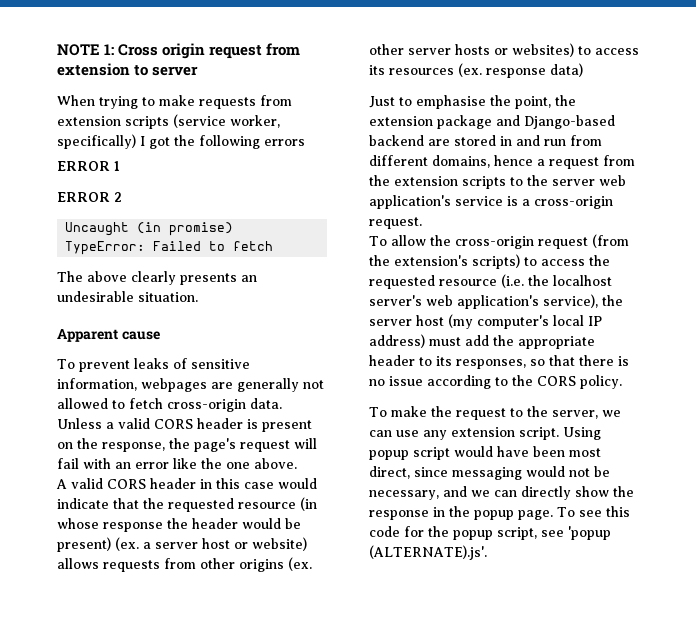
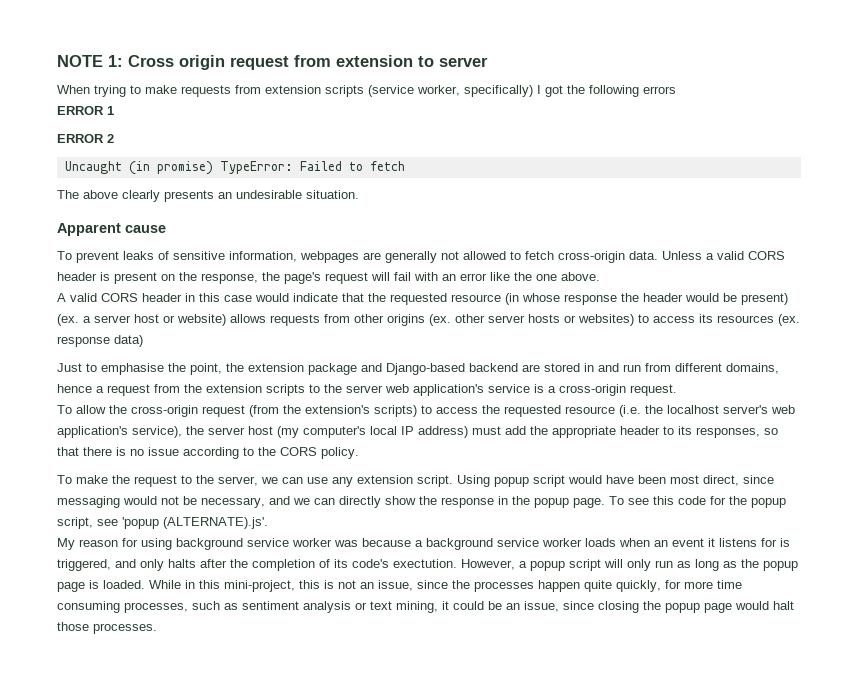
+ My reason for using background service worker was because a background service worker loads when an event it listens for is triggered, and only halts after the completion of its code's exectution. However, a popup script will only run as long as the popup page is loaded. While in this mini-project, this is not an issue, since the processes happen quite quickly, for more time consuming processes, such as sentiment analysis or text mining, it could be an issue, since closing the popup page would halt those processes.

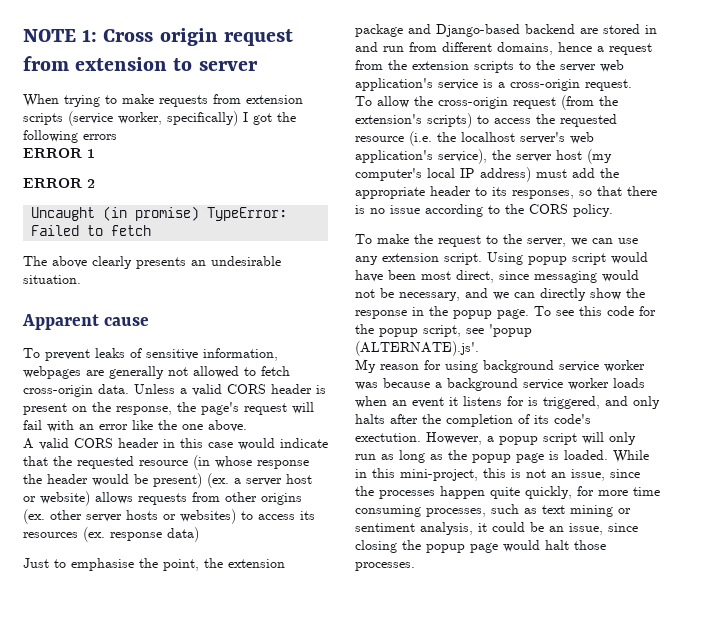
- While in this mini-project, this is not an issue, since the processes happen quite quickly, for more time consuming processes, such as sentiment analysis or text mining, it could be an issue, since closing the popup page would halt those processes.
+ While in this mini-project, this is not an issue, since the processes happen quite quickly, for more time consuming processes, such as text mining or sentiment analysis, it could be an issue, since closing the popup page would halt those processes.

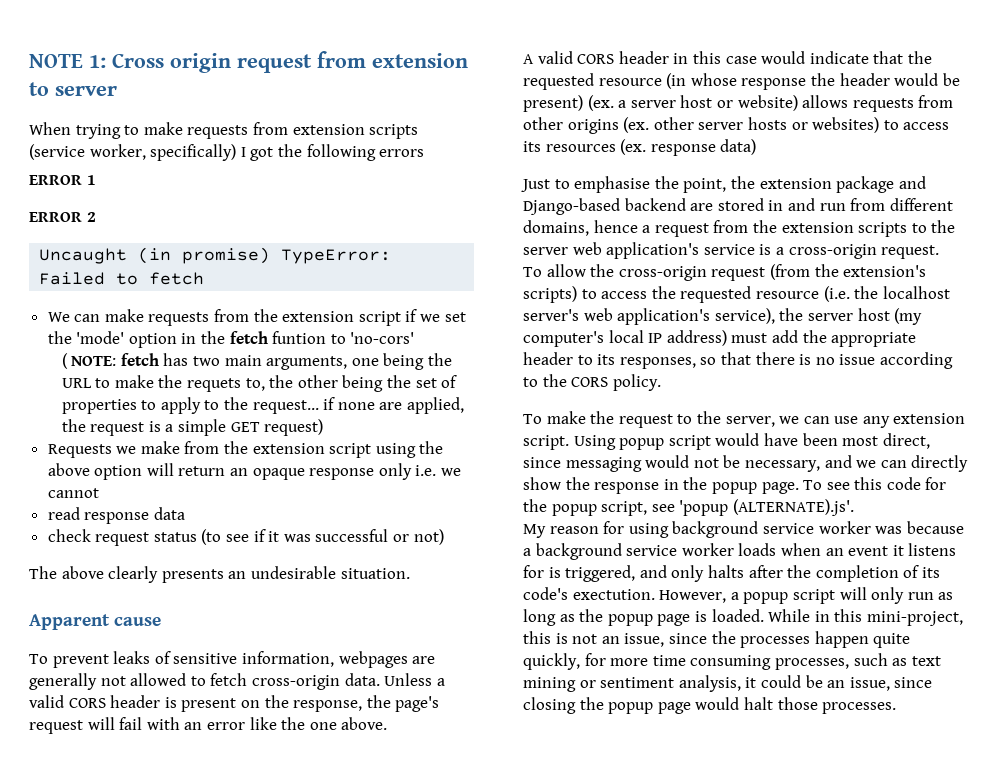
+ We can make requests from the extension script if we set the 'mode' option in the fetch funtion to 'no-cors'
+ ( NOTE: fetch has two main arguments, one being the URL to make the requets to, the other being the set of properties to apply to the request... if none are applied, the request is a simple GET request)
+ Requests we make from the extension script using the above option will return an opaque response only i.e. we cannot
+ read response data
+ check request status (to see if it was successful or not)

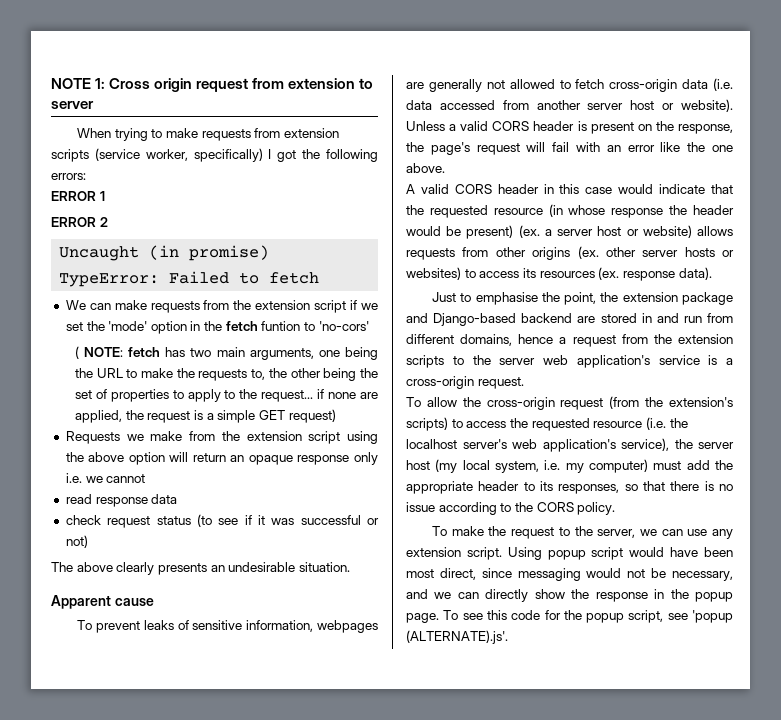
- When trying to make requests from extension scripts (service worker, specifically) I got the following errors
+ When trying to make requests from extension scripts (service worker, specifically) I got the following errors:
- ( NOTE: fetch has two main arguments, one being the URL to make the requets to, the other being the set of properties to apply to the request... if none are applied, the request is a simple GET request)
+ ( NOTE: fetch has two main arguments, one being the URL to make the requests to, the other being the set of properties to apply to the request... if none are applied, the request is a simple GET request)
- To prevent leaks of sensitive information, webpages are generally not allowed to fetch cross-origin data.
+ To prevent leaks of sensitive information, webpages are generally not allowed to fetch cross-origin data (i.e. data accessed from another server host or website).
- A valid CORS header in this case would indicate that the requested resource (in whose response the header would be present) (ex. a server host or website) allows requests from other origins (ex. other server hosts or websites) to access its resources (ex. response data)
+ A valid CORS header in this case would indicate that the requested resource (in whose response the header would be present) (ex. a server host or website) allows requests from other origins (ex. other server hosts or websites) to access its resources (ex. response data).
- To allow the cross-origin request (from the extension's scripts) to access the requested resource (i.e. the localhost server's web application's service), the server host (my computer's local IP address) must add the appropriate header to its responses, so that there is no issue according to the CORS policy.
+ To allow the cross-origin request (from the extension's scripts) to access the requested resource (i.e. the localhost server's web application's service), the server host (my local system, i.e. my computer) must add the appropriate header to its responses, so that there is no issue according to the CORS policy.
- My reason for using background service worker was because a background service worker loads when an event it listens for is triggered, and only halts after the completion of its code's exectution. However, a popup script will only run as long as the popup page is loaded. While in this mini-project, this is not an issue, since the processes happen quite quickly, for more time consuming processes, such as text mining or sentiment analysis, it could be an issue, since closing the popup page would halt those processes.

